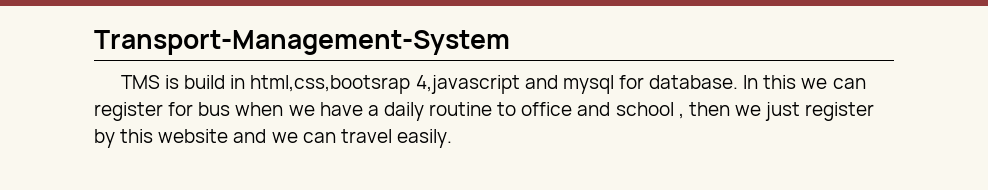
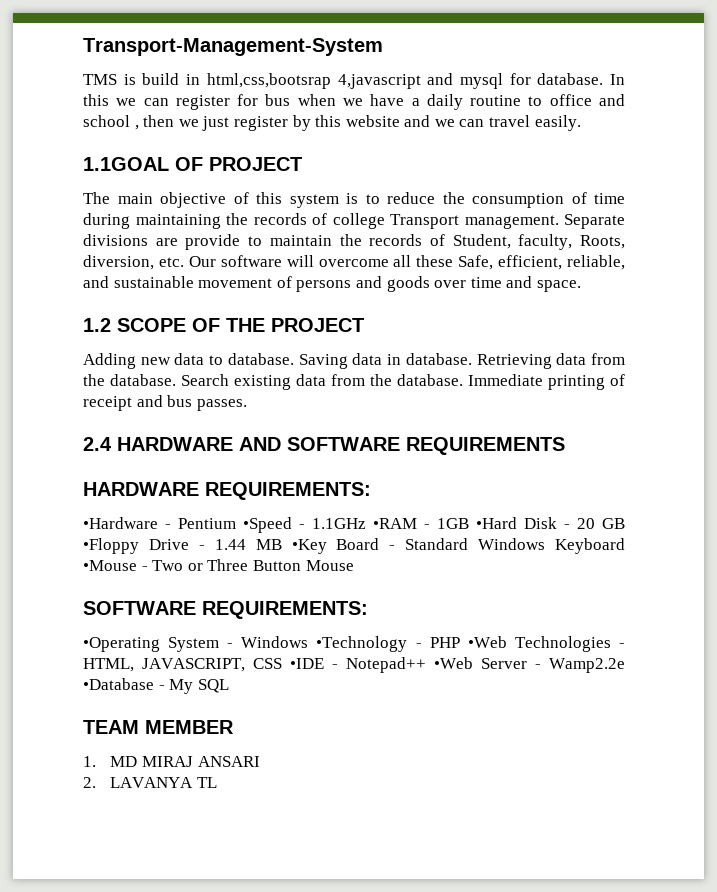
+ 1.1GOAL OF PROJECT
+ The main objective of this system is to reduce the consumption of time during maintaining the records of college Transport management. Separate divisions are provide to maintain the records of Student, faculty, Roots, diversion, etc. Our software will overcome all these Safe, efficient, reliable, and sustainable movement of persons and goods over time and space.
+ 1.2 SCOPE OF THE PROJECT
+ Adding new data to database. Saving data in database. Retrieving data from the database. Search existing data from the database. Immediate printing of receipt and bus passes.
+ 2.4 HARDWARE AND SOFTWARE REQUIREMENTS
+ HARDWARE REQUIREMENTS:
+ •Hardware - Pentium •Speed - 1.1GHz •RAM - 1GB •Hard Disk - 20 GB •Floppy Drive - 1.44 MB •Key Board - Standard Windows Keyboard •Mouse - Two or Three Button Mouse
+ SOFTWARE REQUIREMENTS:
+ •Operating System - Windows •Technology - PHP •Web Technologies - HTML, JAVASCRIPT, CSS •IDE - Notepad++ •Web Server - Wamp2.2e •Database - My SQL
+ TEAM MEMBER
+ 1. MD MIRAJ ANSARI
+ 2. LAVANYA TL

